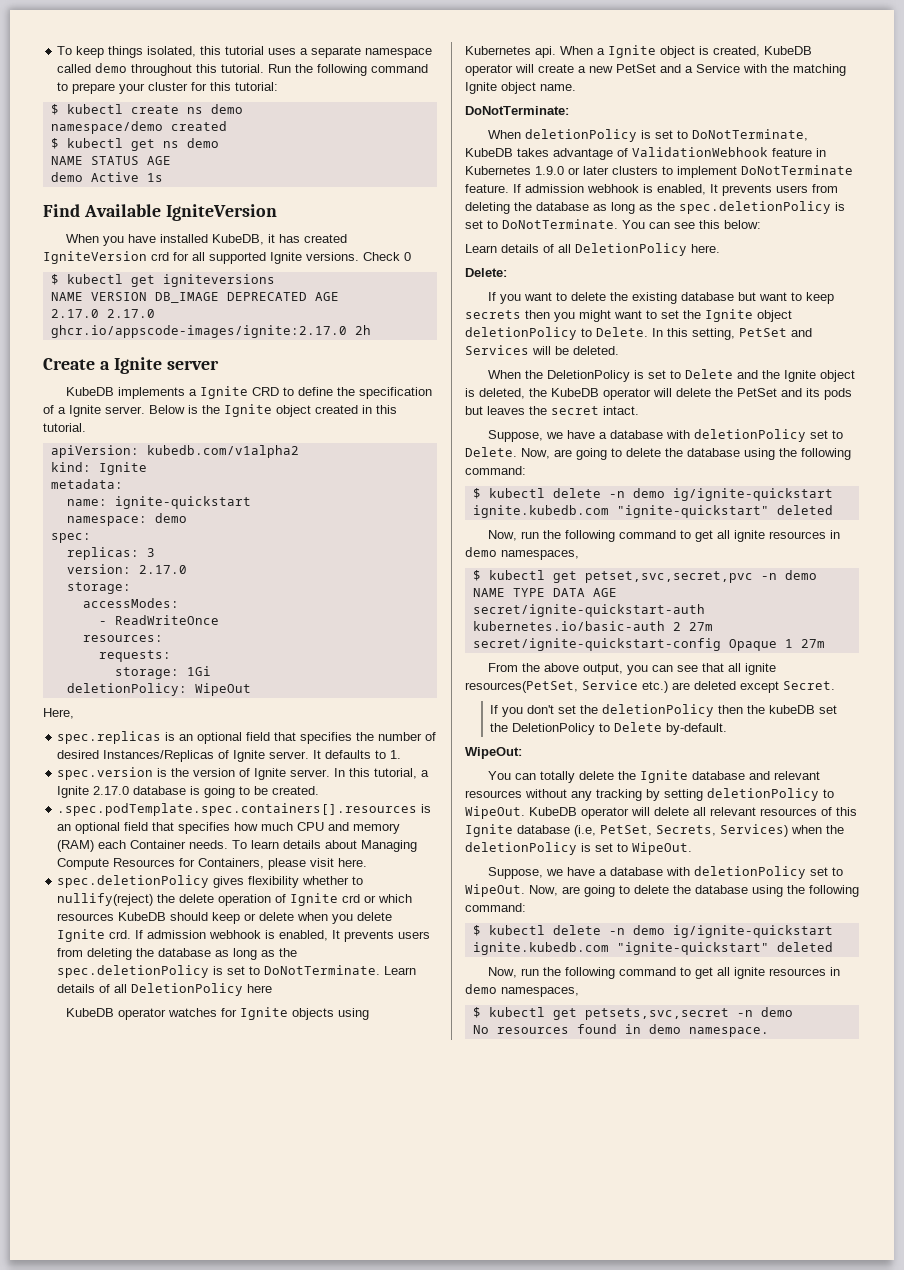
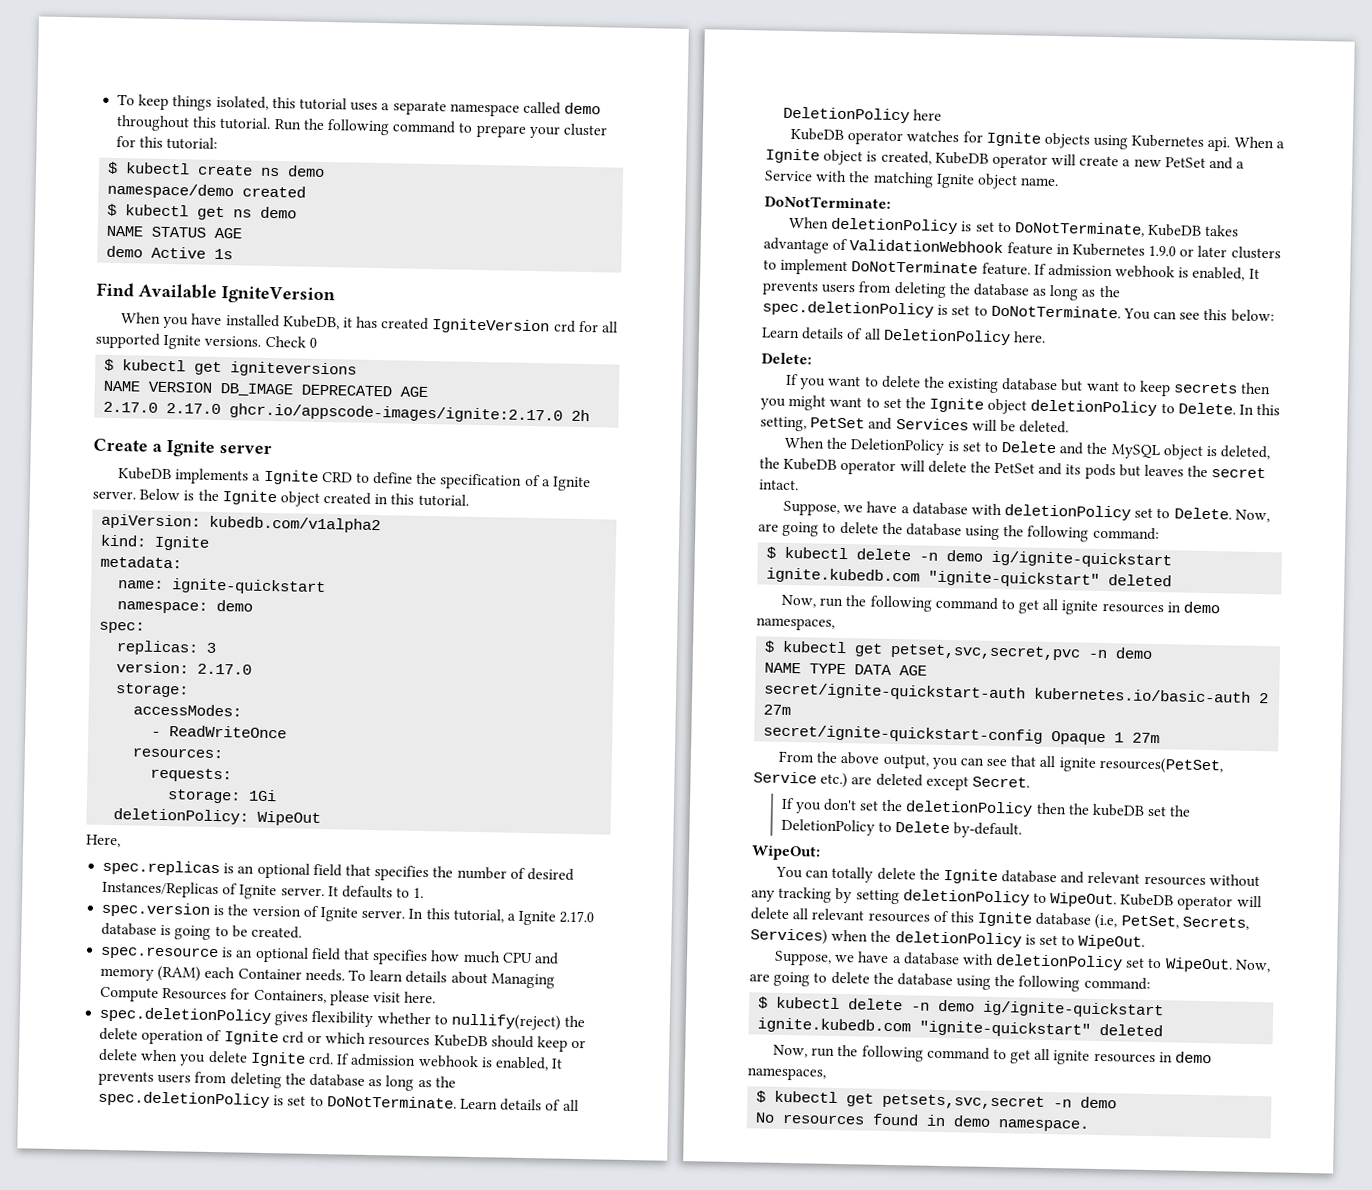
- .spec.podTemplate.spec.containers[].resources is an optional field that specifies how much CPU and memory (RAM) each Container needs.
+ spec.resource is an optional field that specifies how much CPU and memory (RAM) each Container needs.
- When the DeletionPolicy is set to Delete and the Ignite object is deleted, the KubeDB operator will delete the PetSet and its pods but leaves the secret intact.
+ When the DeletionPolicy is set to Delete and the MySQL object is deleted, the KubeDB operator will delete the PetSet and its pods but leaves the secret intact.

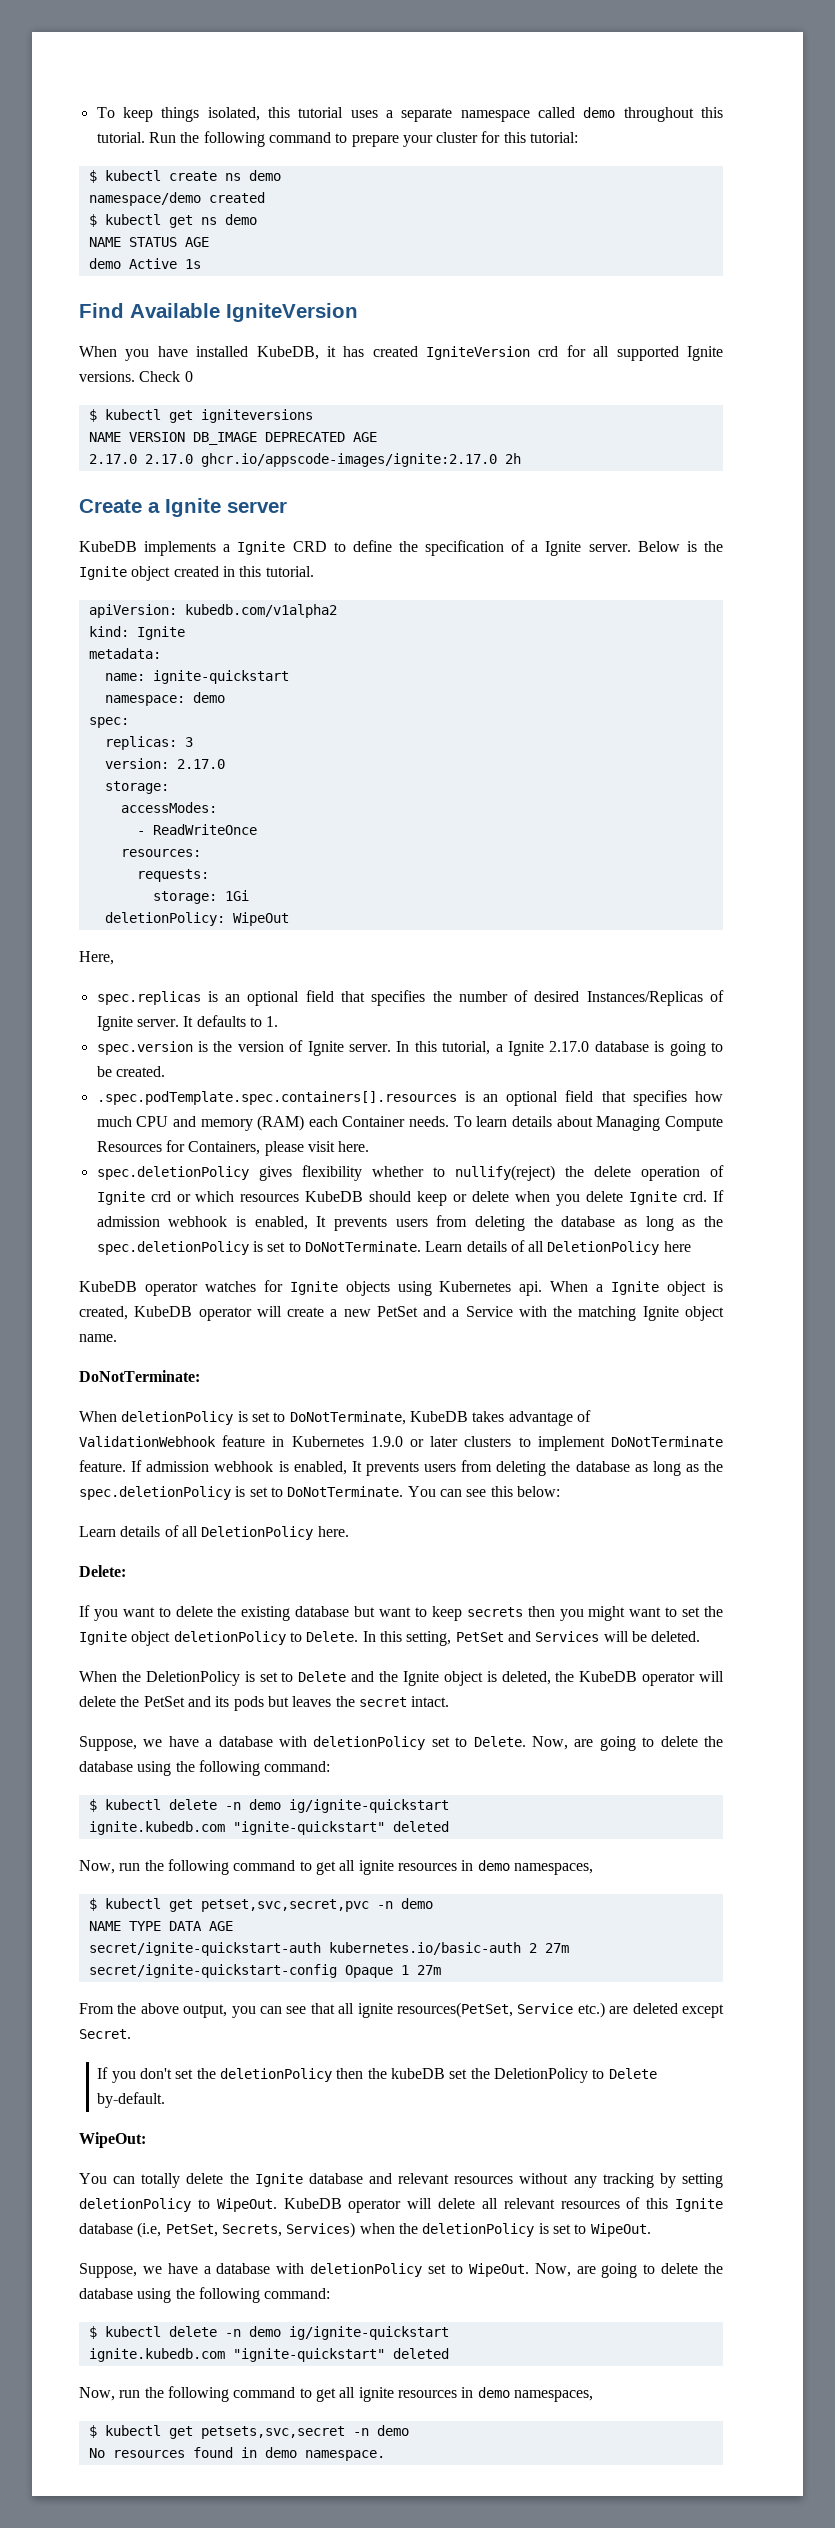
- spec.resource is an optional field that specifies how much CPU and memory (RAM) each Container needs.
+ .spec.podTemplate.spec.containers[].resources is an optional field that specifies how much CPU and memory (RAM) each Container needs.
- When the DeletionPolicy is set to Delete and the MySQL object is deleted, the KubeDB operator will delete the PetSet and its pods but leaves the secret intact.
+ When the DeletionPolicy is set to Delete and the Ignite object is deleted, the KubeDB operator will delete the PetSet and its pods but leaves the secret intact.

